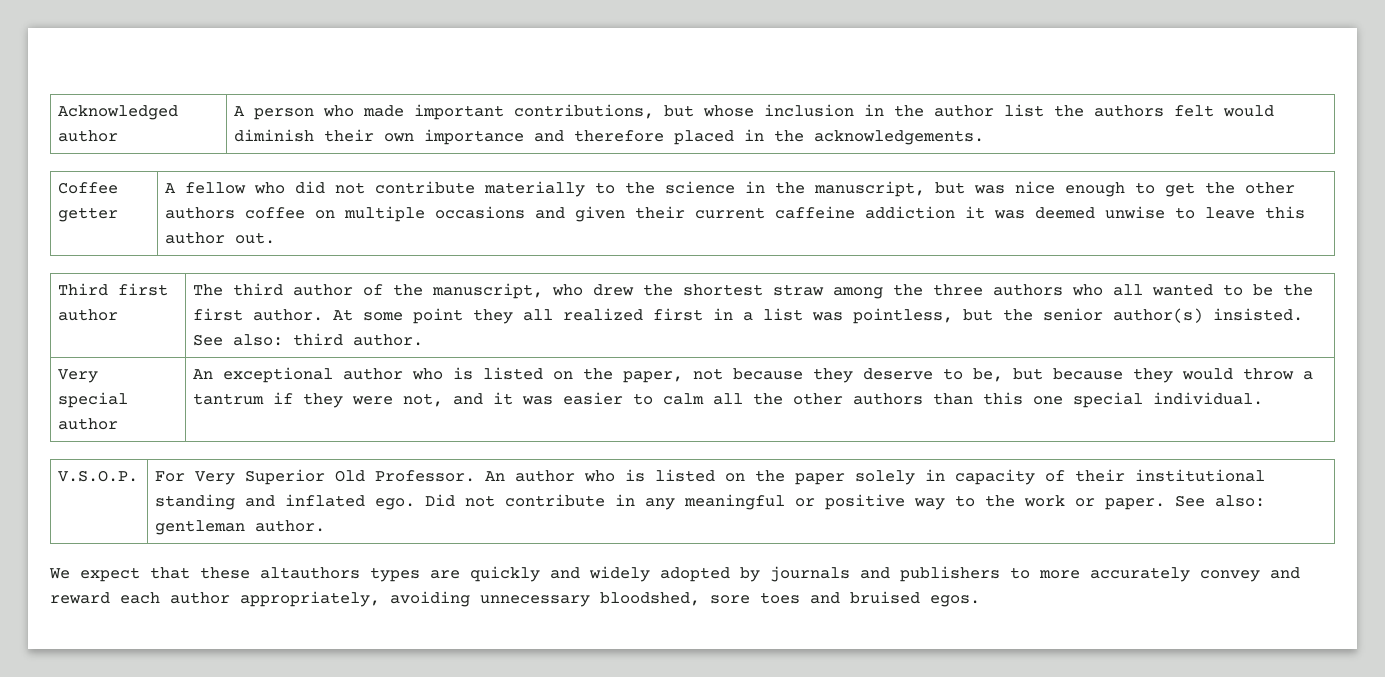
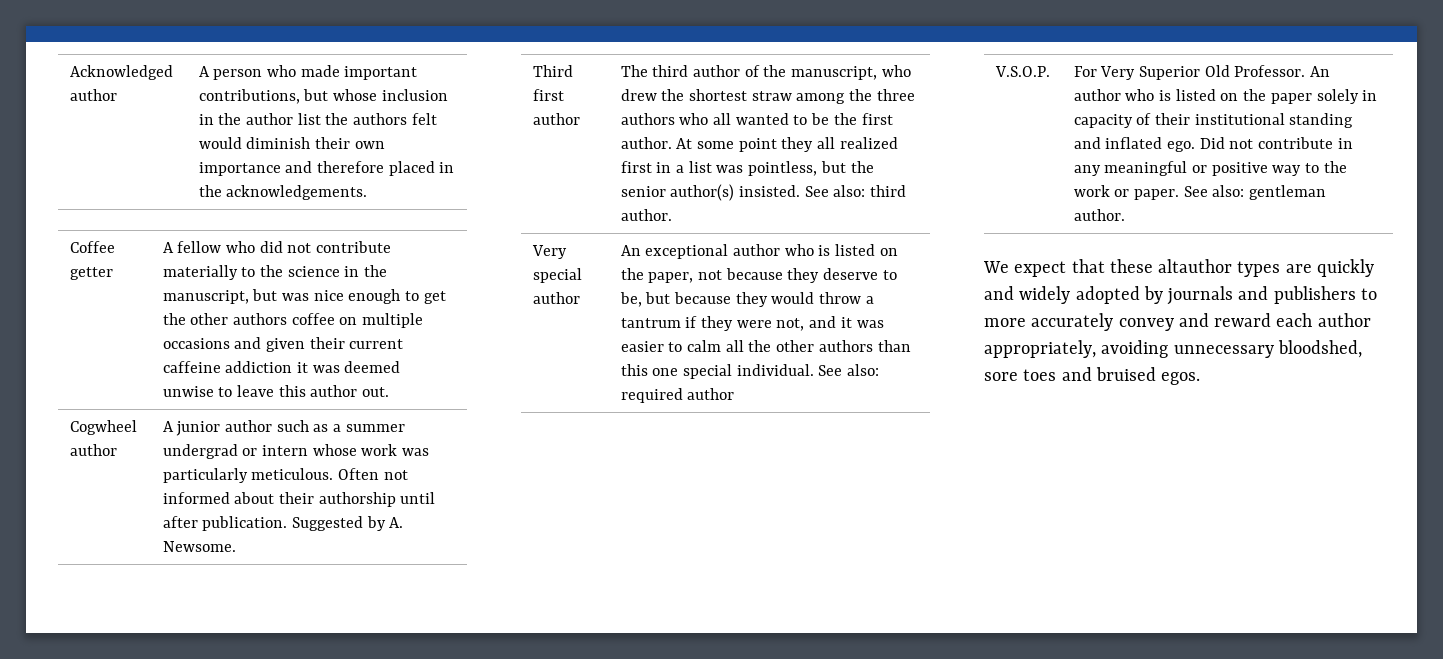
+ Cogwheel author | A junior author such as a summer undergrad or intern whose work was particularly meticulous. Often not informed about their authorship until after publication. Suggested by A. Newsome.
+ See also: required author
- We expect that these altauthors types are quickly and widely adopted by journals and publishers to more accurately convey and reward each author appropriately, avoiding unnecessary bloodshed, sore toes and bruised egos.
+ We expect that these altauthor types are quickly and widely adopted by journals and publishers to more accurately convey and reward each author appropriately, avoiding unnecessary bloodshed, sore toes and bruised egos.

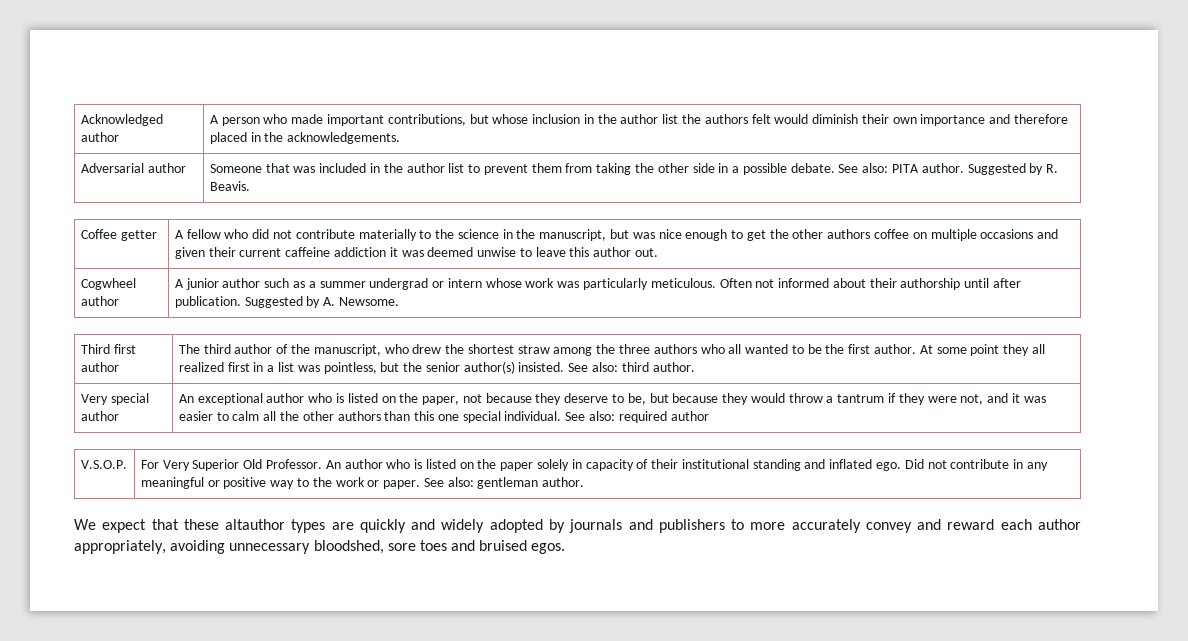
+ Adversarial author | Someone that was included in the author list to prevent them from taking the other side in a possible debate. See also: PITA author. Suggested by R. Beavis.

